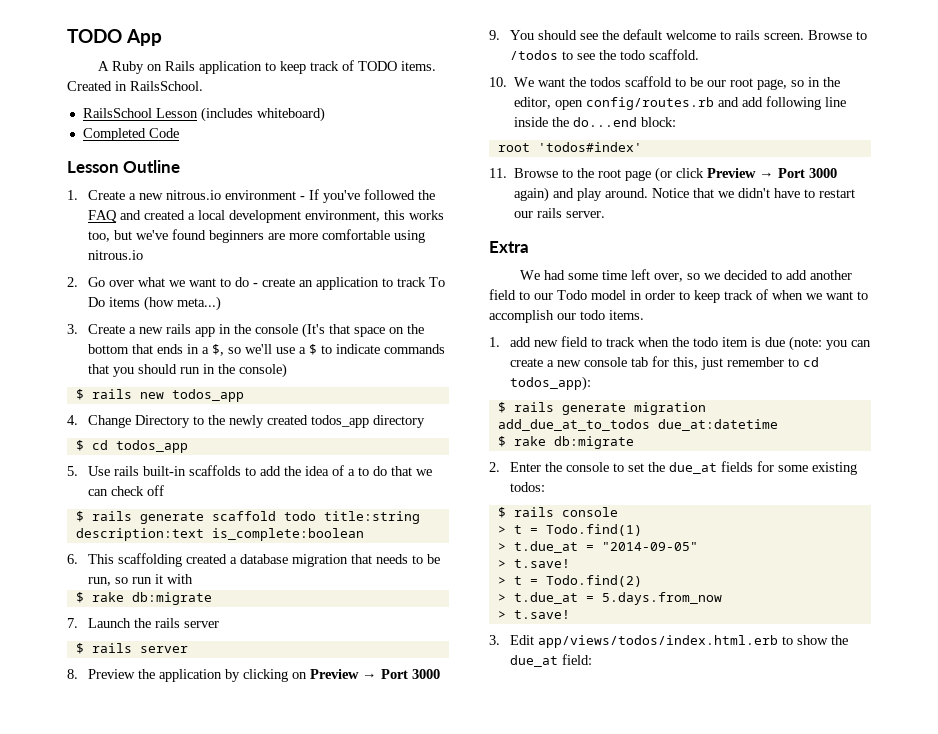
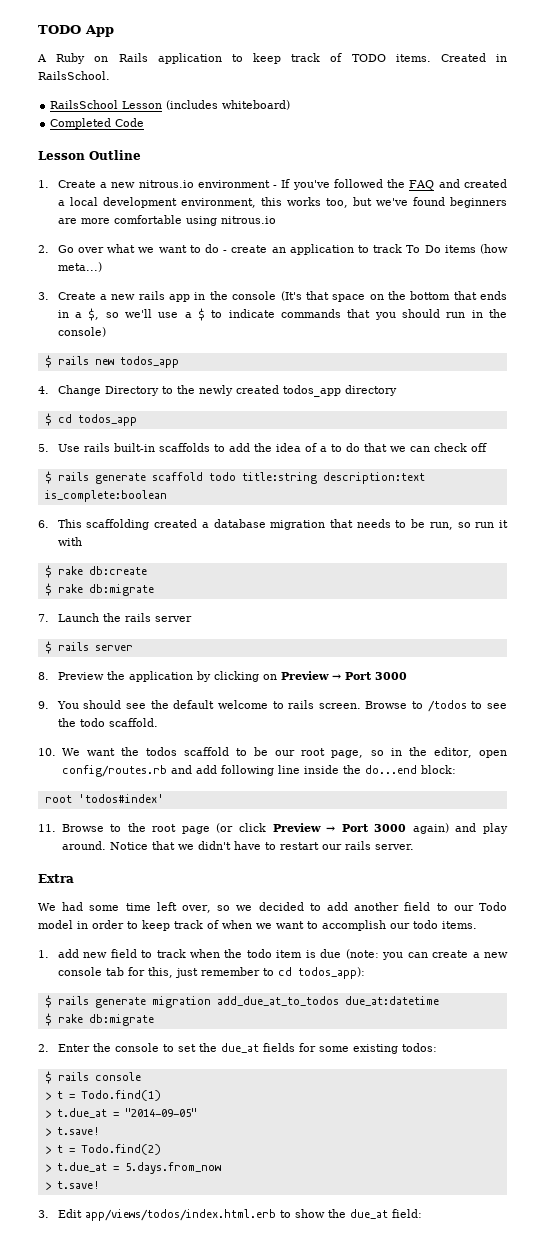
+ $ rake db:create

